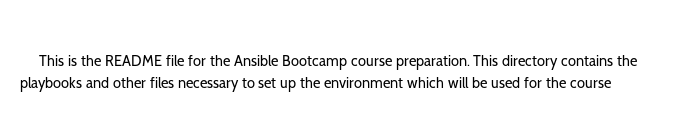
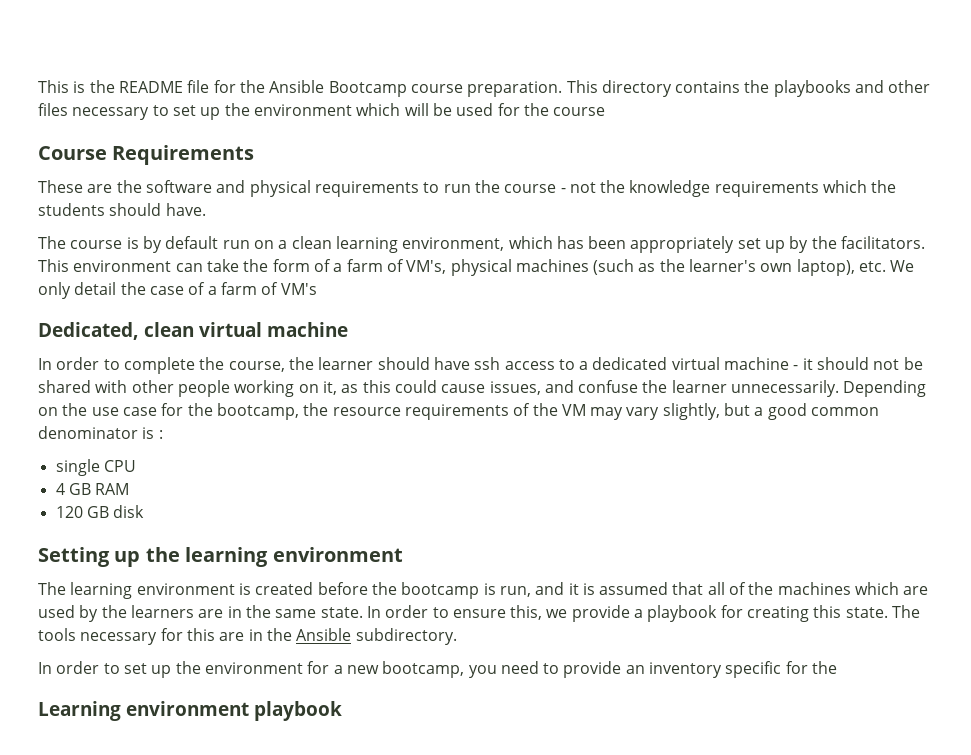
+ Course Requirements
+ These are the software and physical requirements to run the course - not the knowledge requirements which the students should have.
+ The course is by default run on a clean learning environment, which has been appropriately set up by the facilitators. This environment can take the form of a farm of VM's, physical machines (such as the learner's own laptop), etc. We only detail the case of a farm of VM's
+ Dedicated, clean virtual machine
+ In order to complete the course, the learner should have ssh access to a dedicated virtual machine - it should not be shared with other people working on it, as this could cause issues, and confuse the learner unnecessarily. Depending on the use case for the bootcamp, the resource requirements of the VM may vary slightly, but a good common denominator is :
+ single CPU
+ 4 GB RAM
+ 120 GB disk
+ Setting up the learning environment
+ The learning environment is created before the bootcamp is run, and it is assumed that all of the machines which are used by the learners are in the same state. In order to ensure this, we provide a playbook for creating this state. The tools necessary for this are in the Ansible subdirectory.
+ In order to set up the environment for a new bootcamp, you need to provide an inventory specific for the
+ Learning environment playbook

